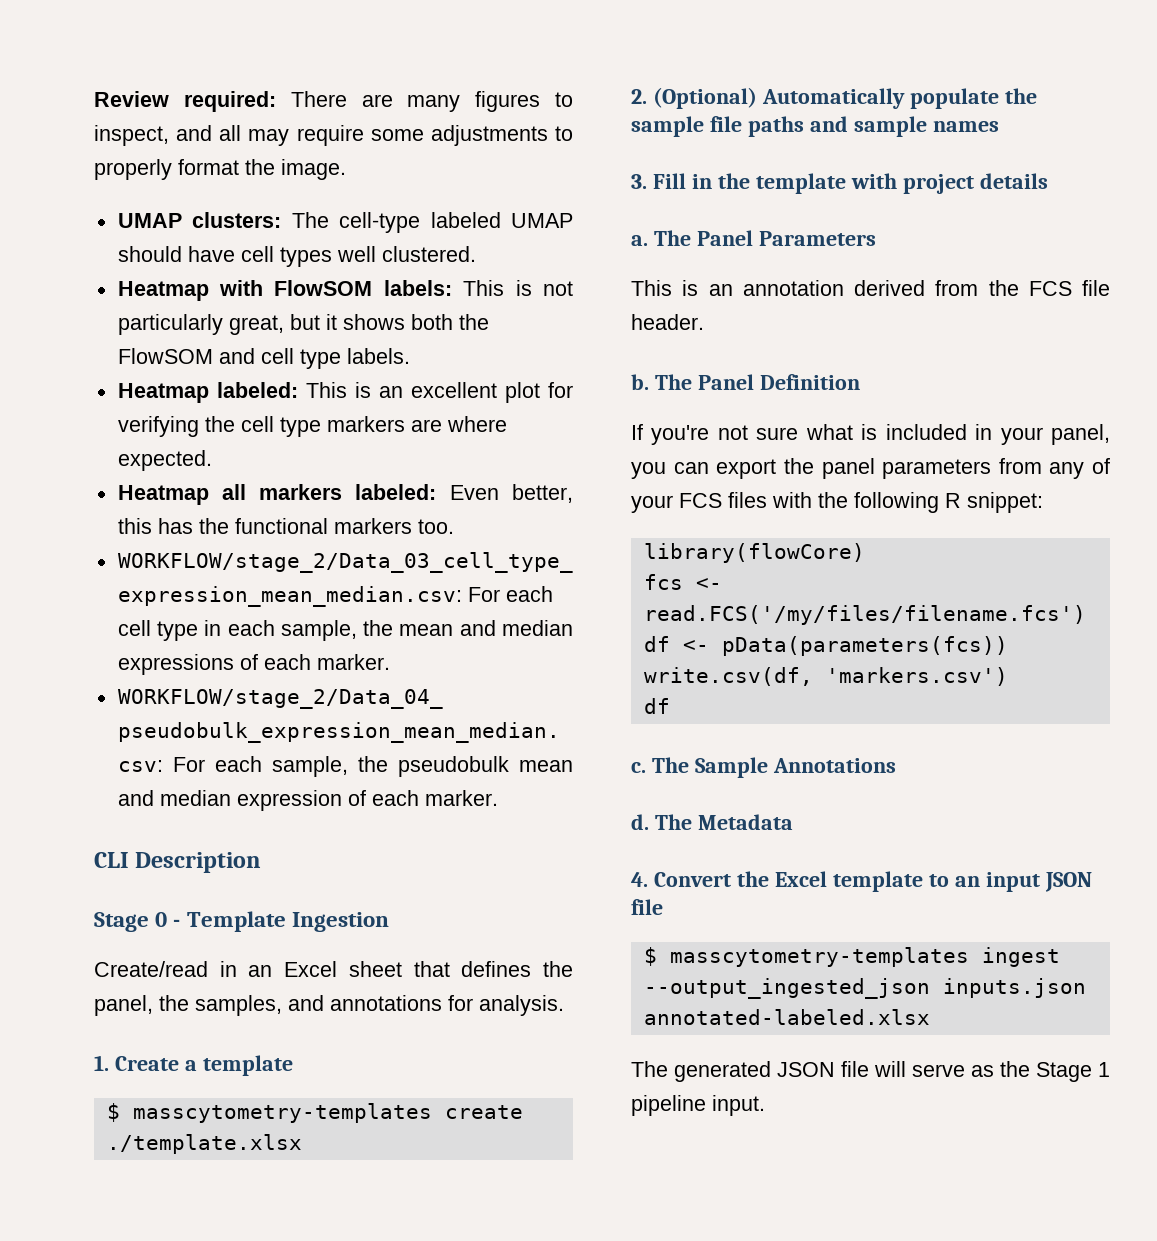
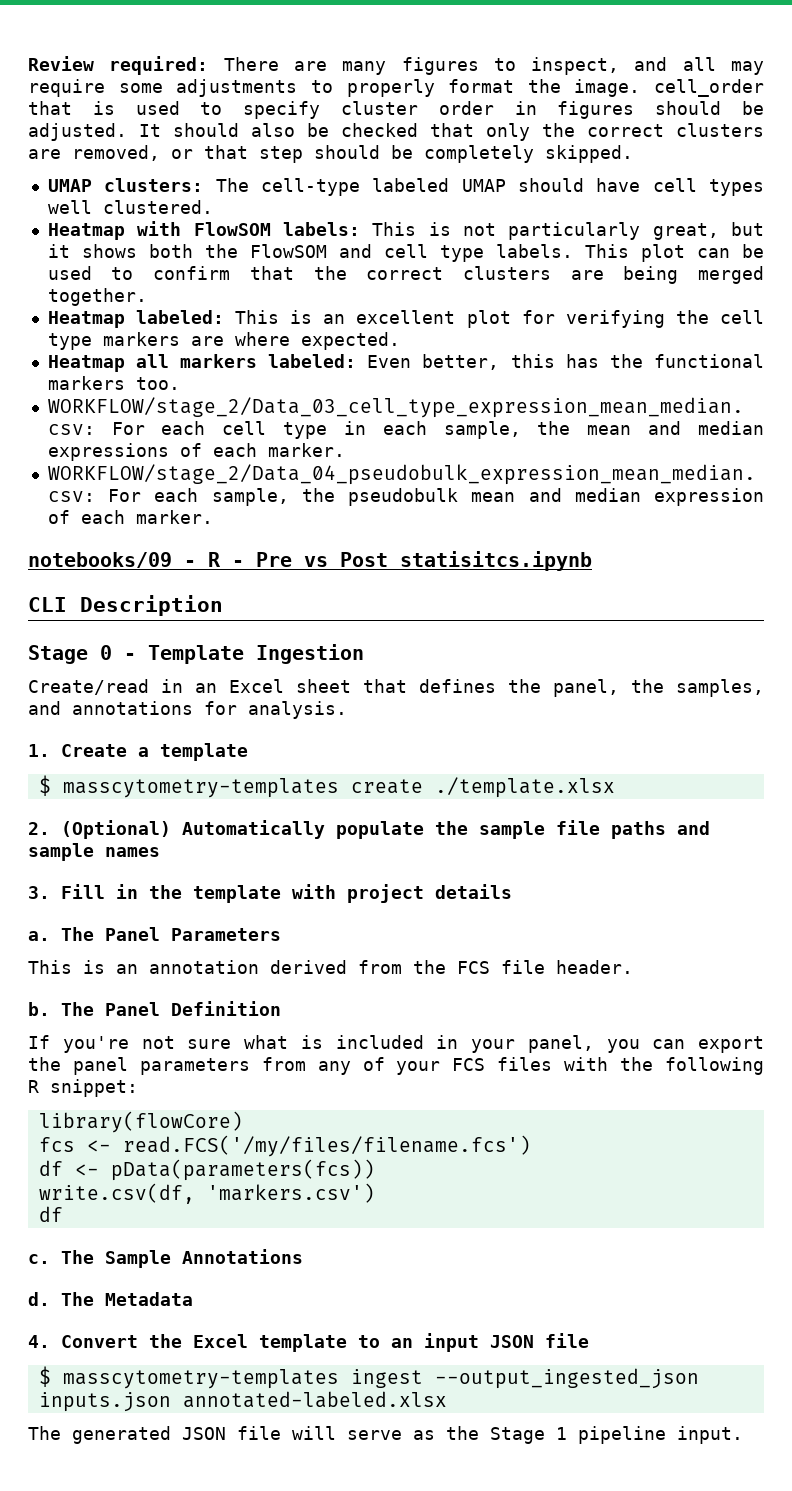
- Review required: There are many figures to inspect, and all may require some adjustments to properly format the image.
+ Review required: There are many figures to inspect, and all may require some adjustments to properly format the image. cell_order that is used to specify cluster order in figures should be adjusted. It should also be checked that only the correct clusters are removed, or that step should be completely skipped.
+ This plot can be used to confirm that the correct clusters are being merged together.
+ notebooks/09 - R - Pre vs Post statisitcs.ipynb

